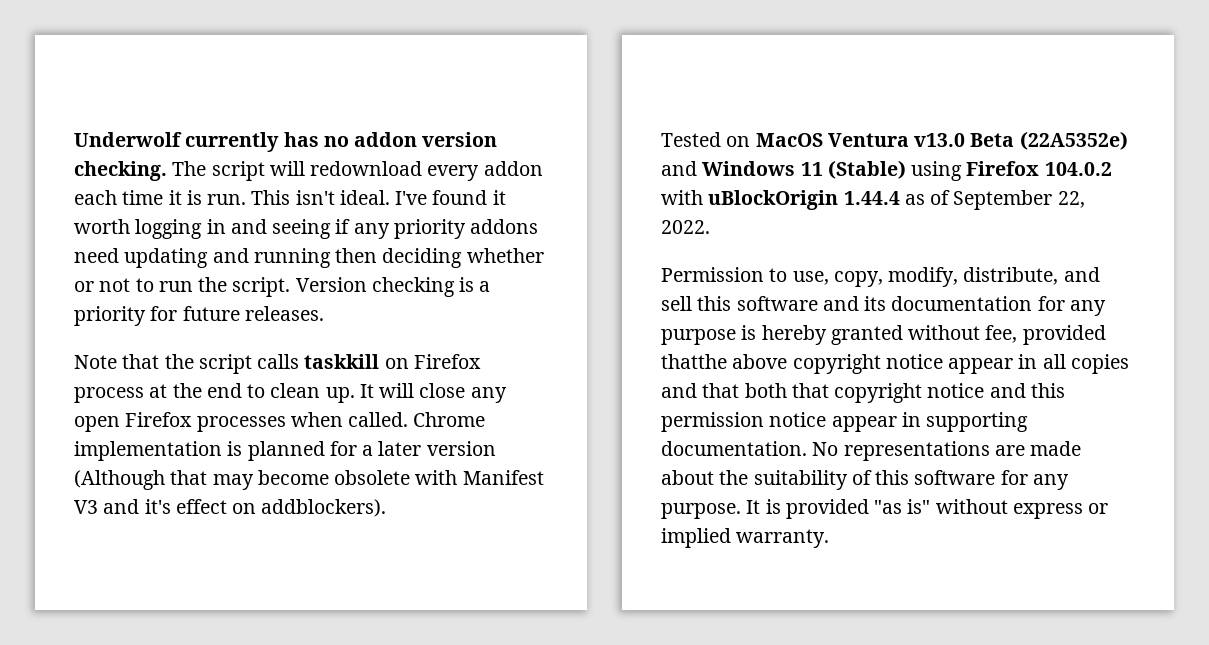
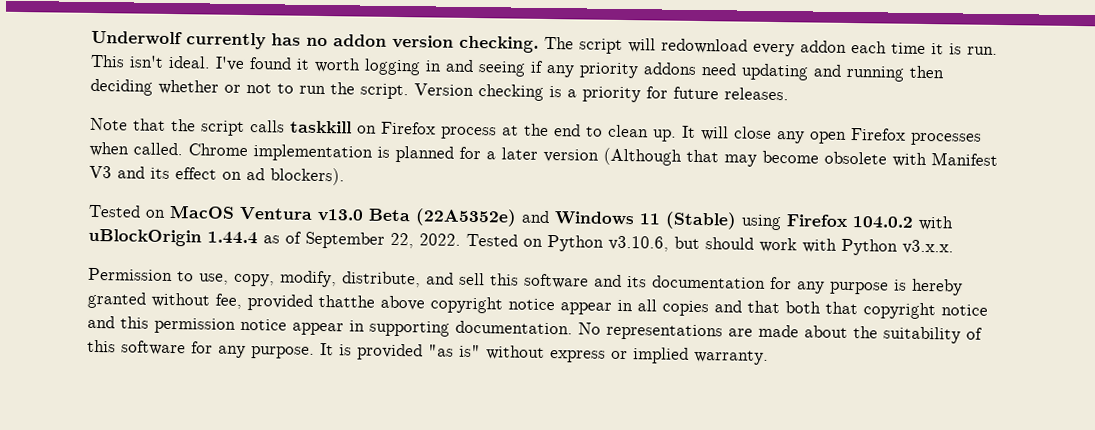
- Chrome implementation is planned for a later version (Although that may become obsolete with Manifest V3 and it's effect on addblockers).
+ Chrome implementation is planned for a later version (Although that may become obsolete with Manifest V3 and its effect on ad blockers).
+ Tested on Python v3.10.6, but should work with Python v3.x.x.

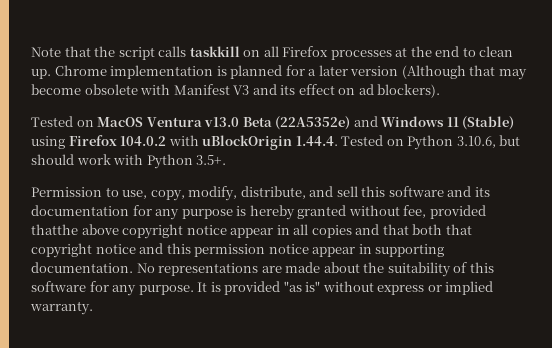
- Underwolf currently has no addon version checking. The script will redownload every addon each time it is run. This isn't ideal. I've found it worth logging in and seeing if any priority addons need updating and running then deciding whether or not to run the script. Version checking is a priority for future releases.
- Note that the script calls taskkill on Firefox process at the end to clean up.
+ Note that the script calls taskkill on all Firefox processes at the end to clean up.
- It will close any open Firefox processes when called.
- Tested on MacOS Ventura v13.0 Beta (22A5352e) and Windows 11 (Stable) using Firefox 104.0.2 with uBlockOrigin 1.44.4 as of September 22, 2022. Tested on Python v3.10.6, but should work with Python v3.x.x.
+ Tested on MacOS Ventura v13.0 Beta (22A5352e) and Windows 11 (Stable) using Firefox 104.0.2 with uBlockOrigin 1.44.4. Tested on Python 3.10.6, but should work with Python 3.5+.

